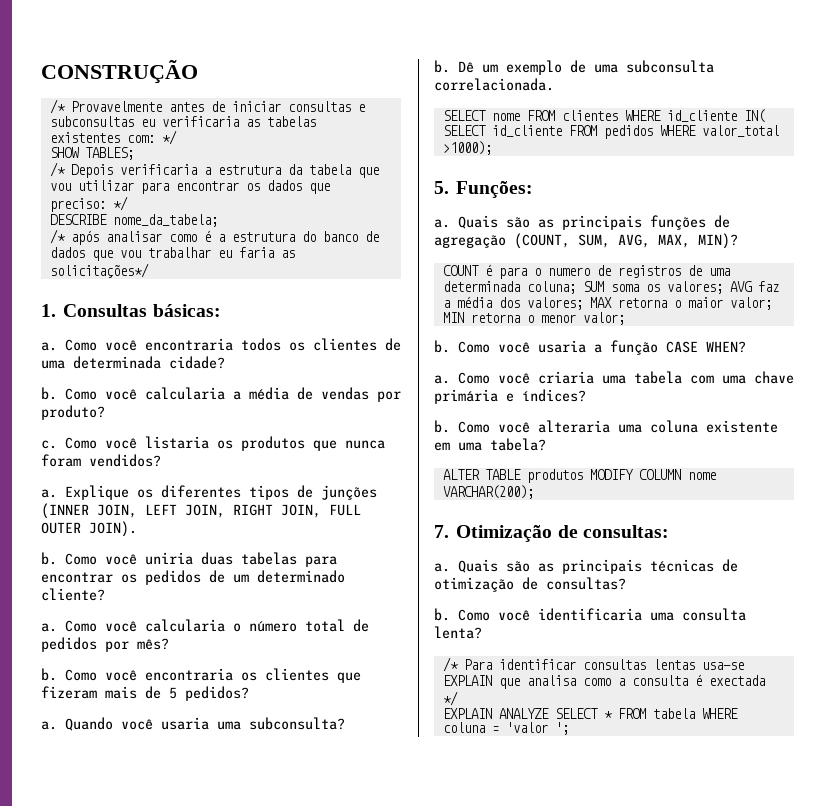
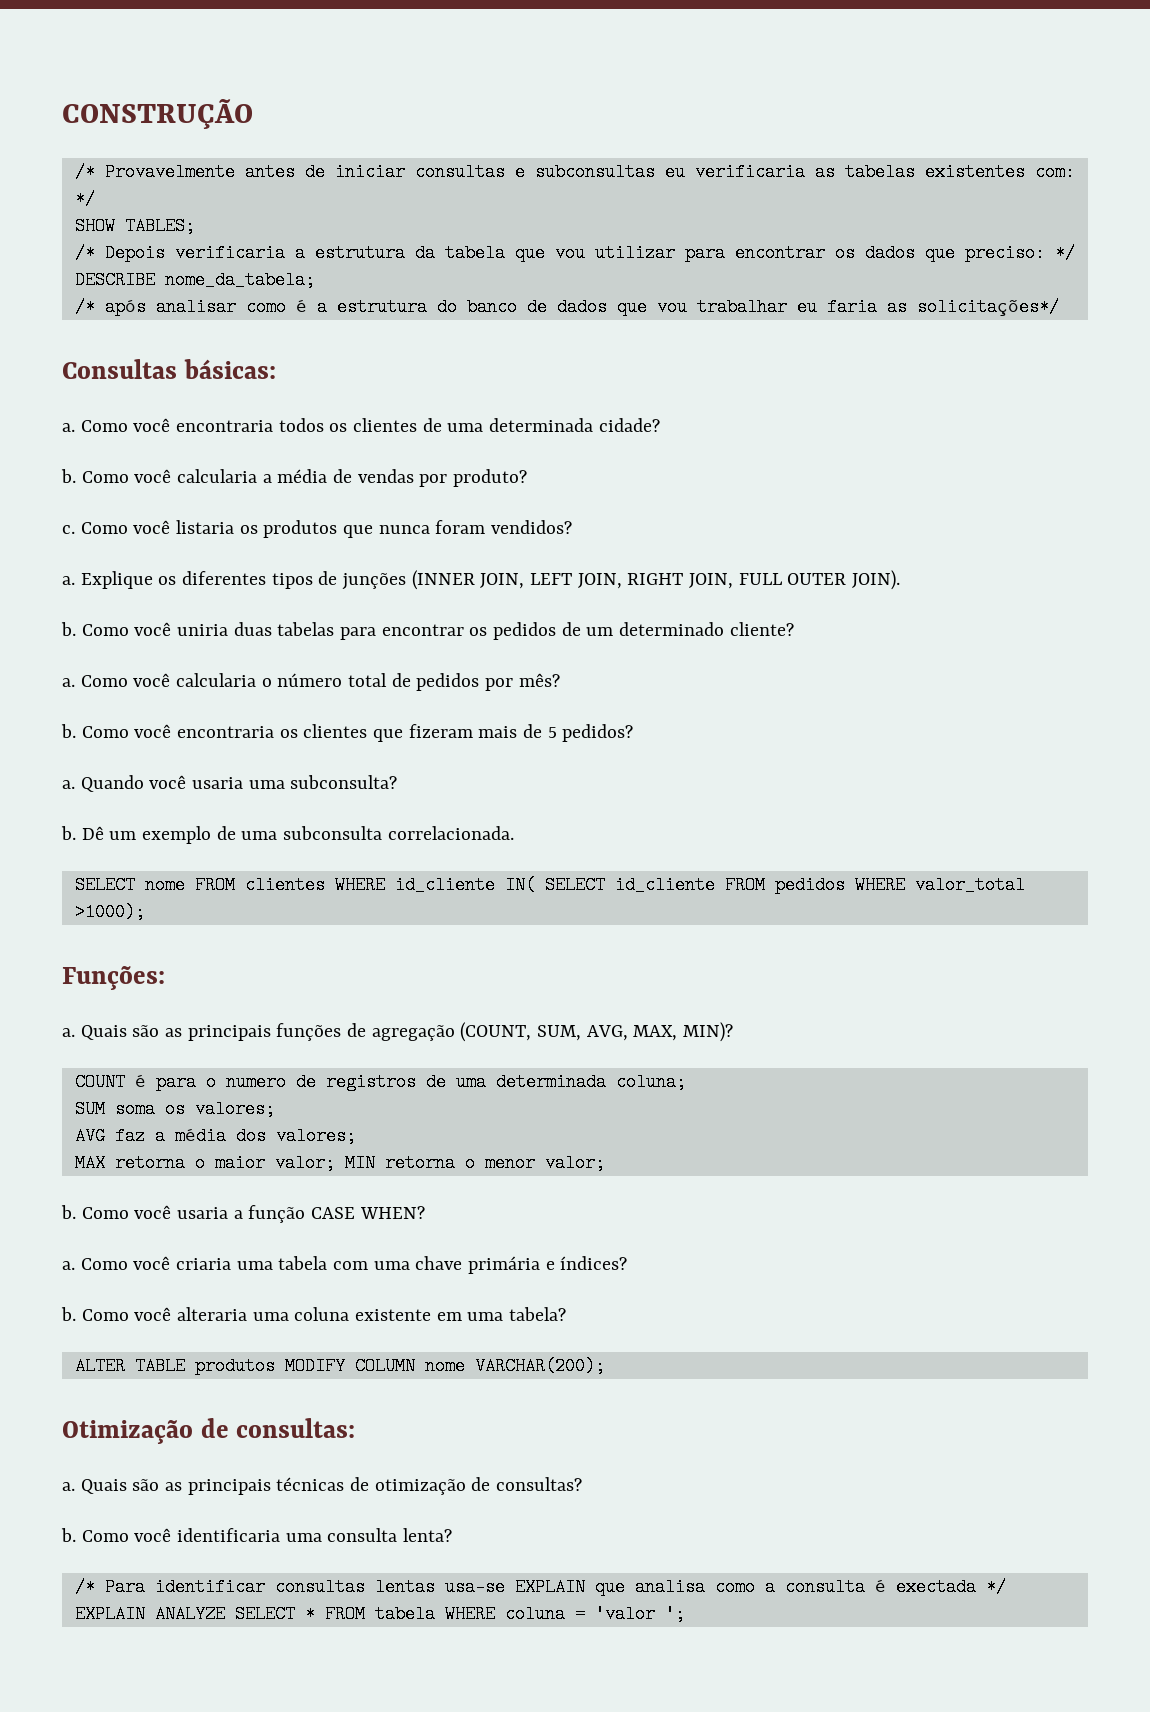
- 1. Consultas básicas:
+ Consultas básicas:
- 5. Funções:
+ Funções:
- COUNT é para o numero de registros de uma determinada coluna; SUM soma os valores; AVG faz a média dos valores; MAX retorna o maior valor; MIN retorna o menor valor;
+ COUNT é para o numero de registros de uma determinada coluna;
+ SUM soma os valores;
+ AVG faz a média dos valores;
+ MAX retorna o maior valor; MIN retorna o menor valor;
- 7. Otimização de consultas:
+ Otimização de consultas:

